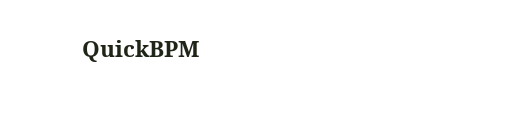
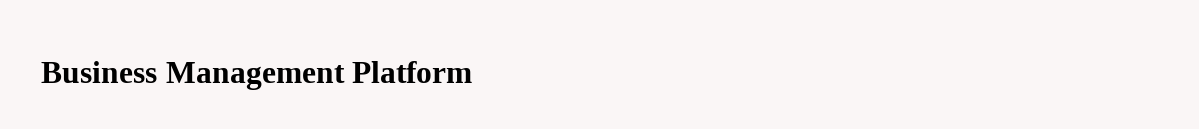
- QuickBPM
+ Business Management Platform

